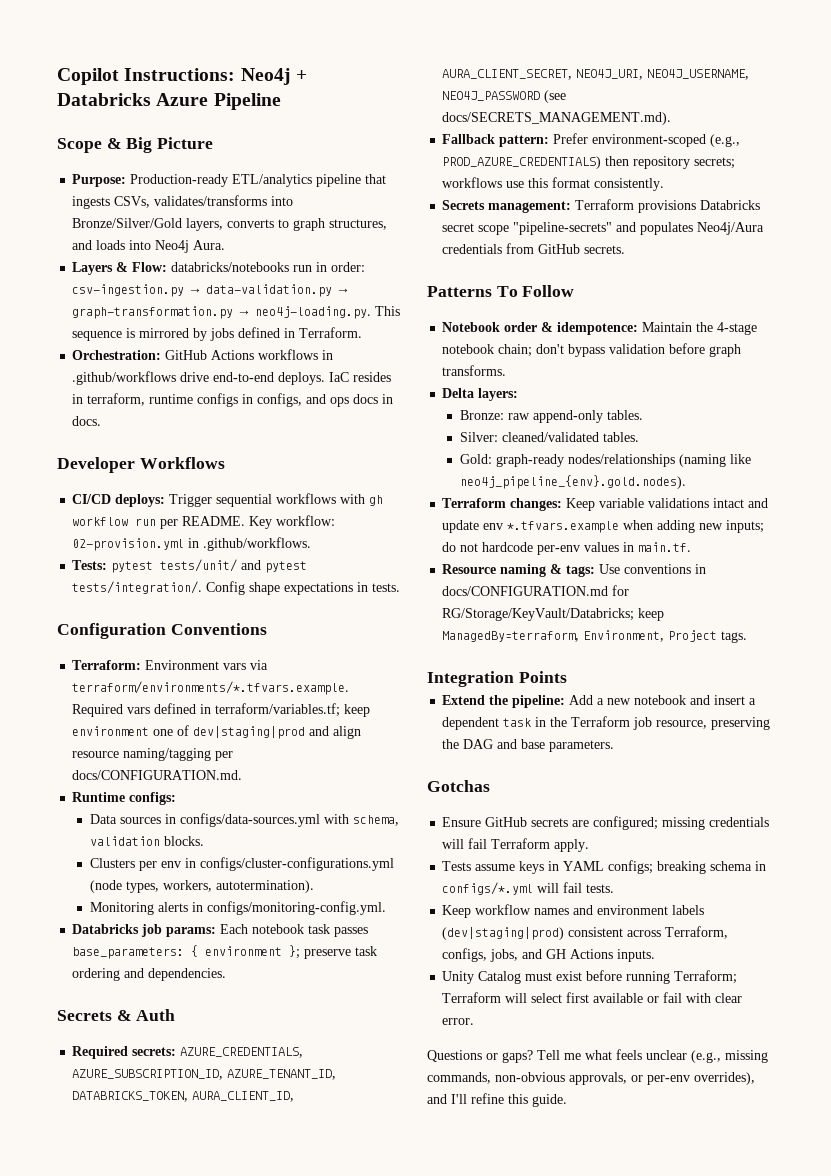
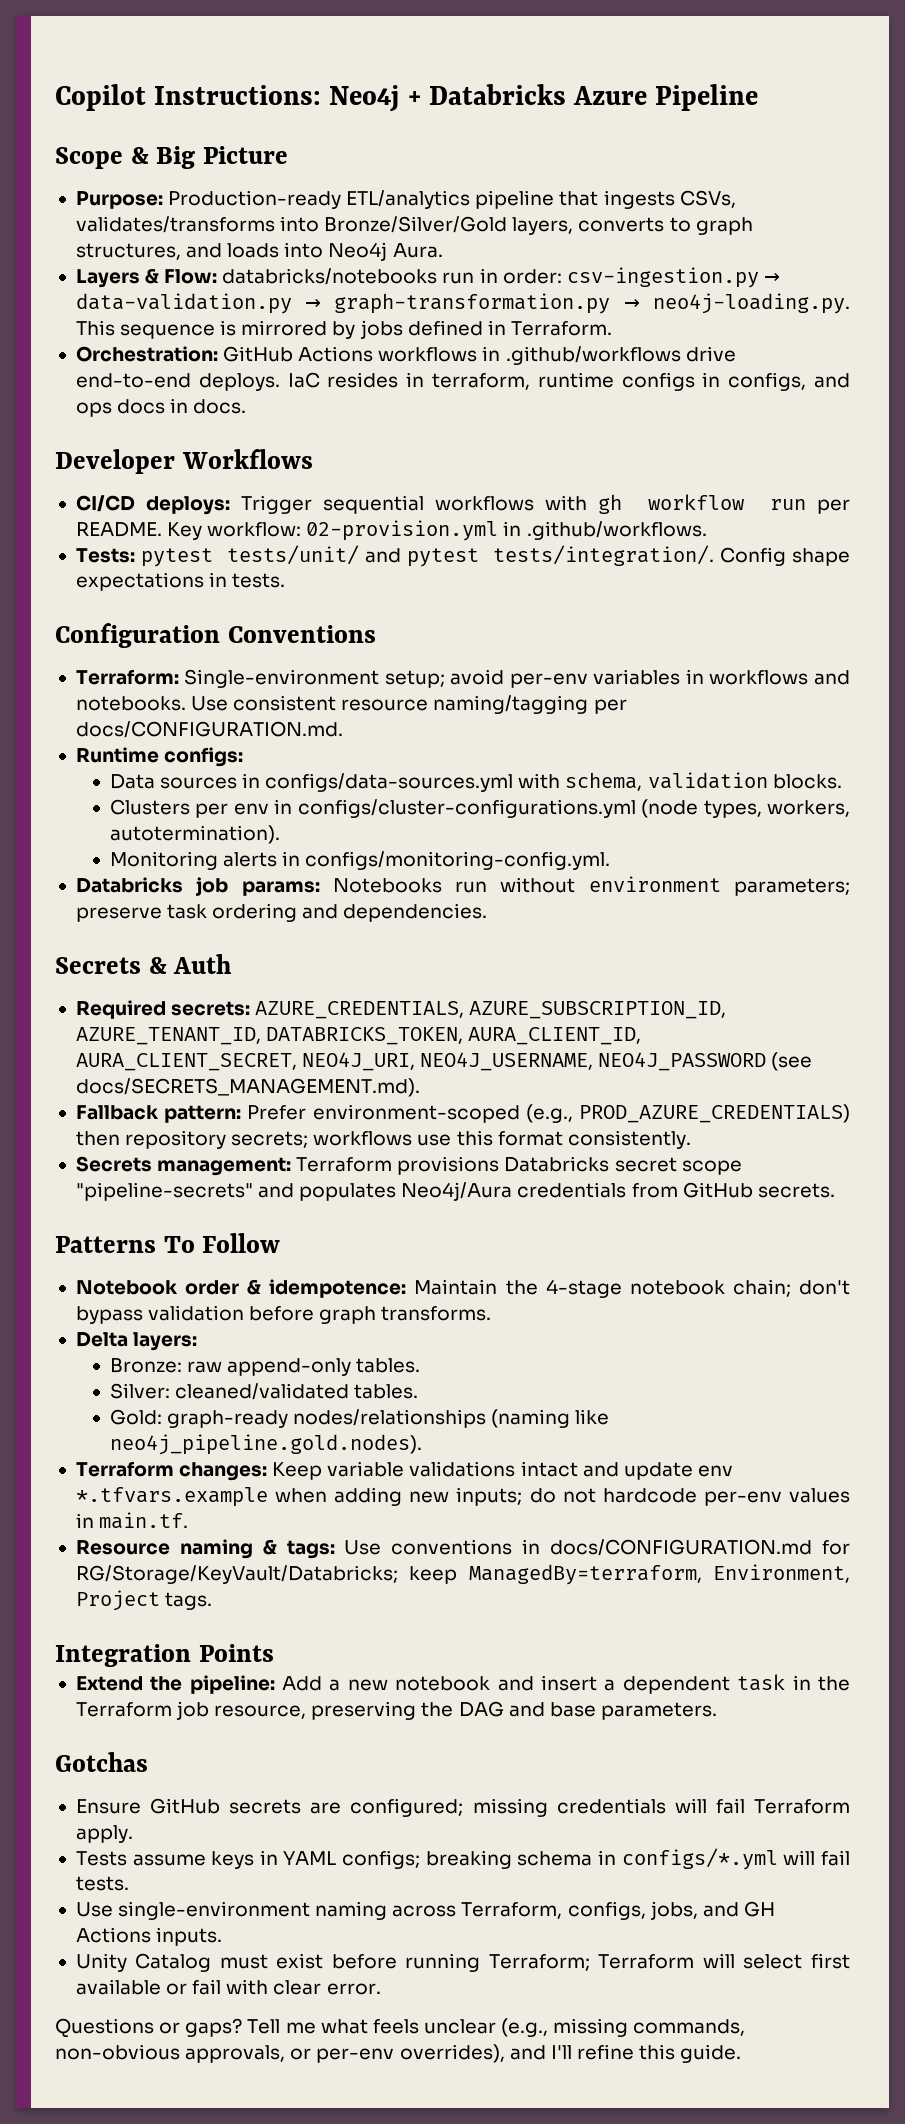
- Terraform: Environment vars via terraform/environments/*.tfvars.example. Required vars defined in terraform/variables.tf; keep environment one of dev|staging|prod and align resource naming/tagging per docs/CONFIGURATION.md.
+ Terraform: Single-environment setup; avoid per-env variables in workflows and notebooks. Use consistent resource naming/tagging per docs/CONFIGURATION.md.
- Databricks job params: Each notebook task passes base_parameters: { environment }; preserve task ordering and dependencies.
+ Databricks job params: Notebooks run without environment parameters; preserve task ordering and dependencies.
- Gold: graph-ready nodes/relationships (naming like neo4j_pipeline_{env}.gold.nodes).
+ Gold: graph-ready nodes/relationships (naming like neo4j_pipeline.gold.nodes).
- Keep workflow names and environment labels (dev|staging|prod) consistent across Terraform, configs, jobs, and GH Actions inputs.
+ Use single-environment naming across Terraform, configs, jobs, and GH Actions inputs.

